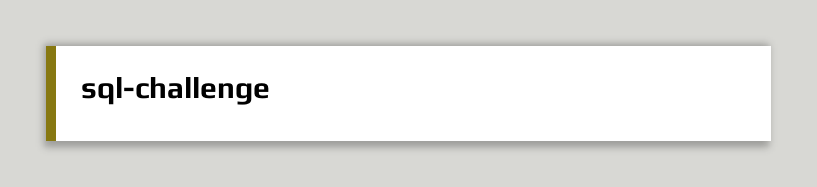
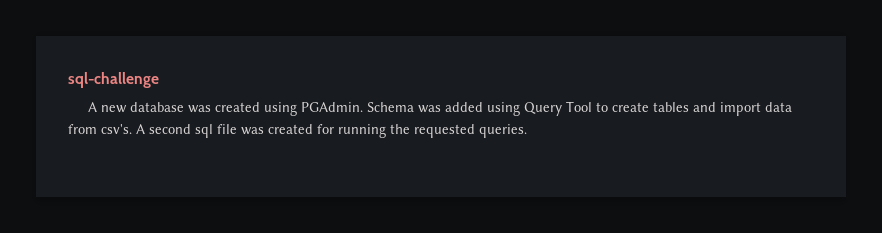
+ A new database was created using PGAdmin. Schema was added using Query Tool to create tables and import data from csv's. A second sql file was created for running the requested queries.

